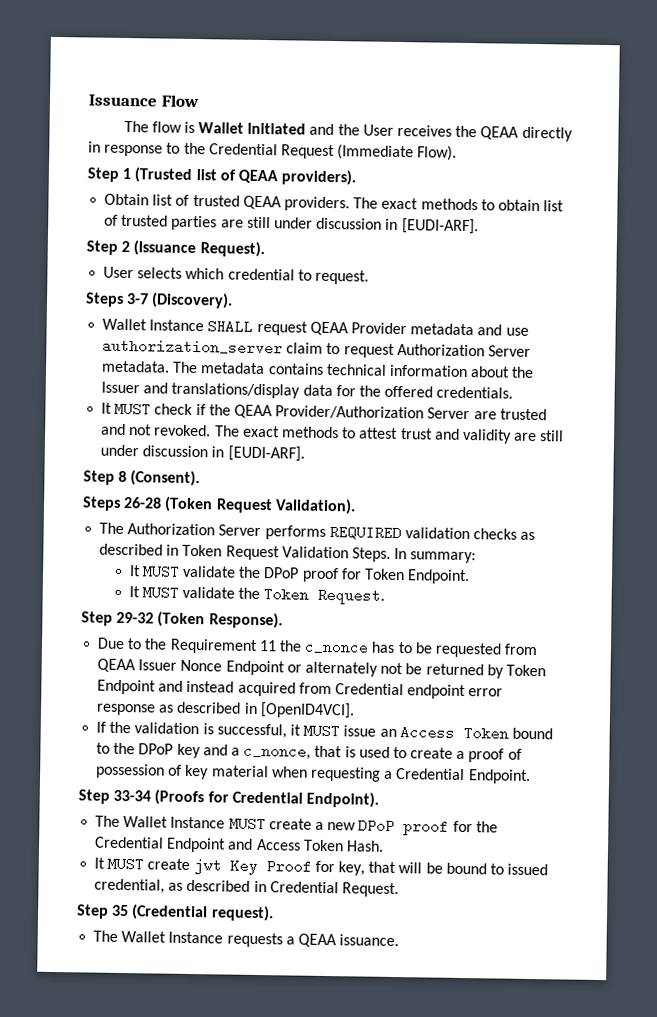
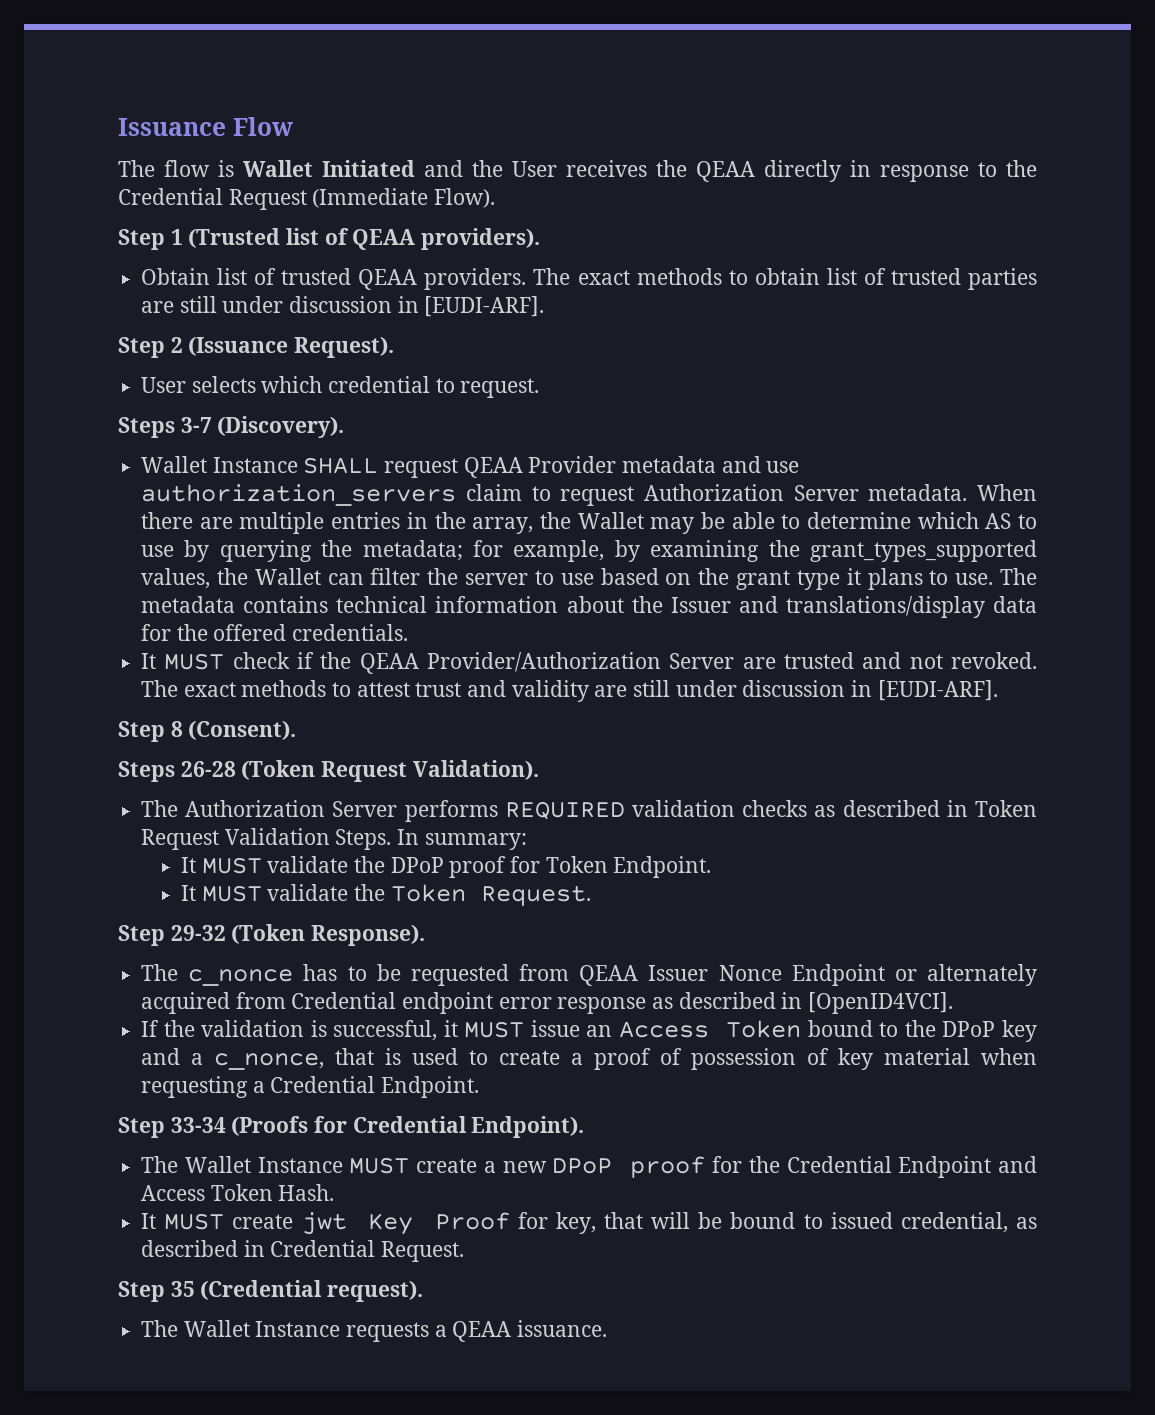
- Wallet Instance SHALL request QEAA Provider metadata and use authorization_server claim to request Authorization Server metadata.
+ Wallet Instance SHALL request QEAA Provider metadata and use authorization_servers claim to request Authorization Server metadata.
+ When there are multiple entries in the array, the Wallet may be able to determine which AS to use by querying the metadata; for example, by examining the grant_types_supported values, the Wallet can filter the server to use based on the grant type it plans to use.
- Due to the Requirement 11 the c_nonce has to be requested from QEAA Issuer Nonce Endpoint or alternately not be returned by Token Endpoint and instead acquired from Credential endpoint error response as described in [OpenID4VCI].
+ The c_nonce has to be requested from QEAA Issuer Nonce Endpoint or alternately acquired from Credential endpoint error response as described in [OpenID4VCI].

